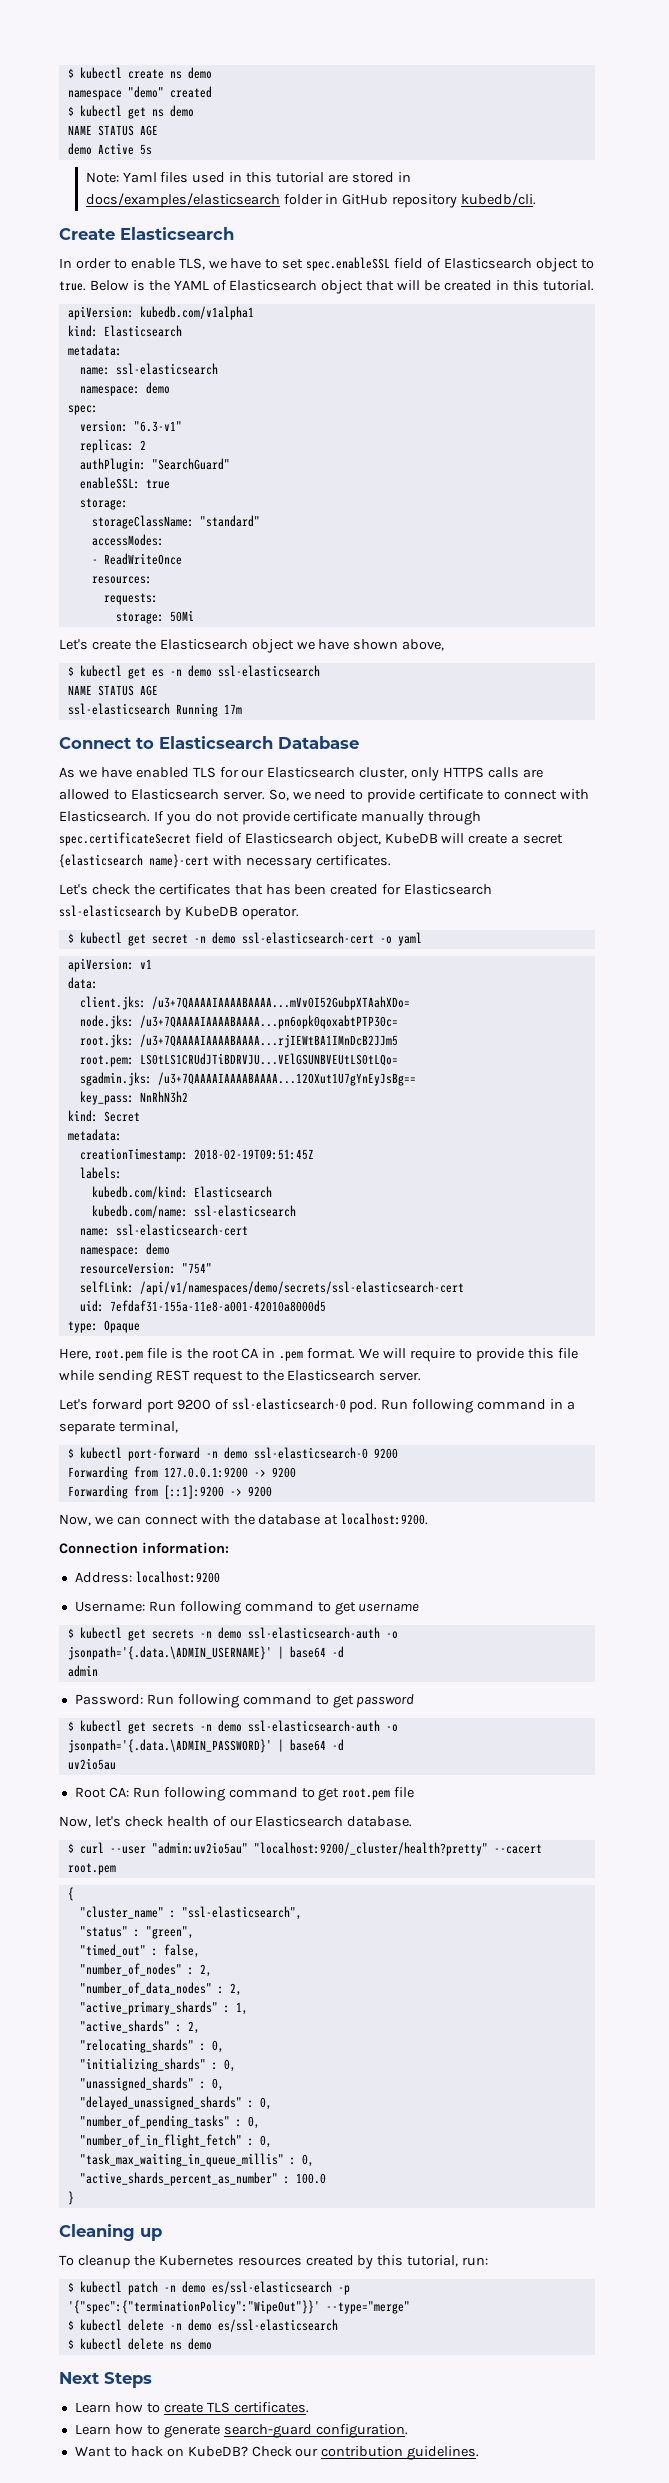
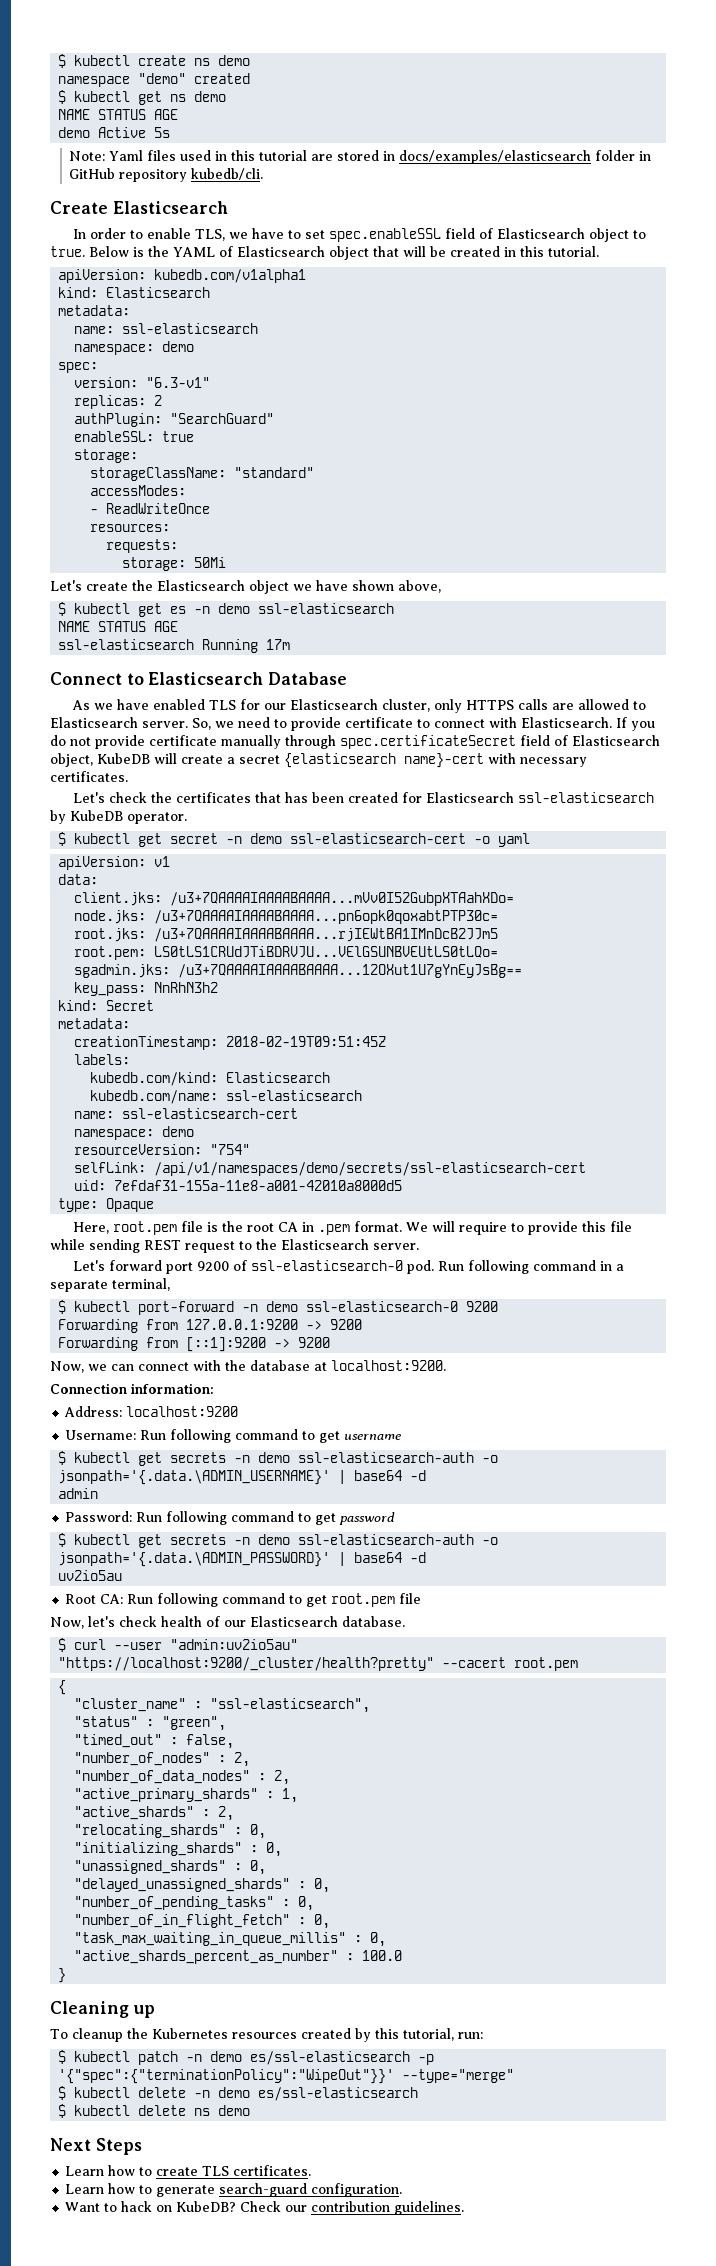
- $ curl --user "admin:uv2io5au" "localhost:9200/_cluster/health?pretty" --cacert root.pem
+ $ curl --user "admin:uv2io5au" "https://localhost:9200/_cluster/health?pretty" --cacert root.pem

